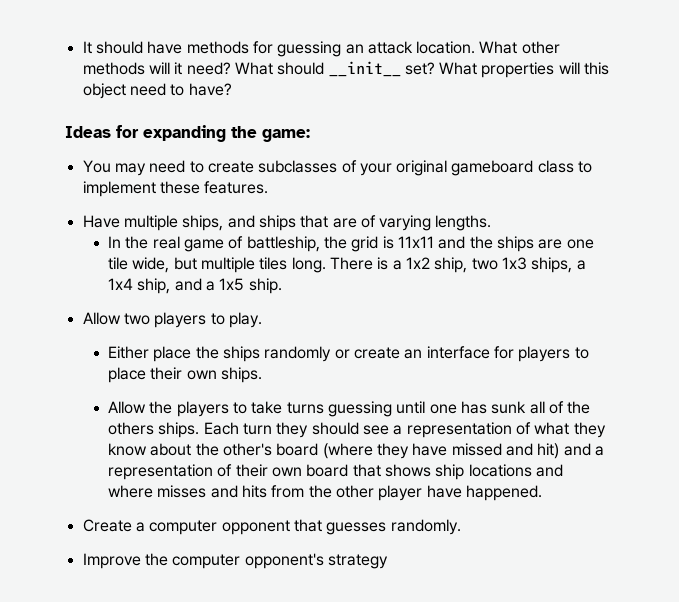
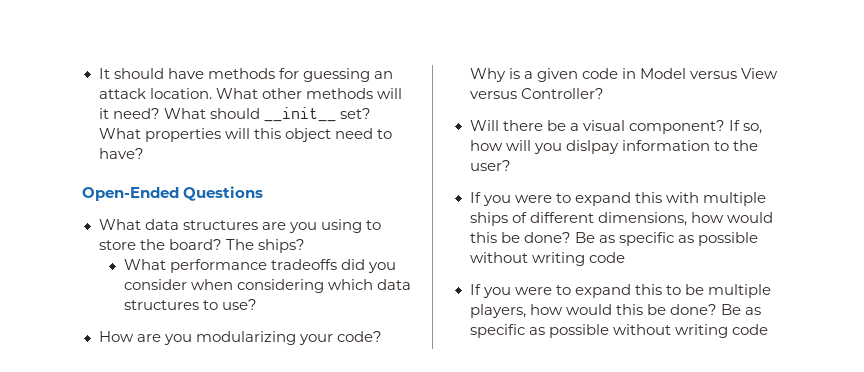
- Ideas for expanding the game:
- You may need to create subclasses of your original gameboard class to implement these features.
- Have multiple ships, and ships that are of varying lengths.
- In the real game of battleship, the grid is 11x11 and the ships are one tile wide, but multiple tiles long. There is a 1x2 ship, two 1x3 ships, a 1x4 ship, and a 1x5 ship.
- Allow two players to play.
- Either place the ships randomly or create an interface for players to place their own ships.
- Allow the players to take turns guessing until one has sunk all of the others ships. Each turn they should see a representation of what they know about the other's board (where they have missed and hit) and a representation of their own board that shows ship locations and where misses and hits from the other player have happened.
- Create a computer opponent that guesses randomly.
- Improve the computer opponent's strategy
+ Open-Ended Questions
+ What data structures are you using to store the board? The ships?
+ What performance tradeoffs did you consider when considering which data structures to use?
+ How are you modularizing your code? Why is a given code in Model versus View versus Controller?
+ Will there be a visual component? If so, how will you dislpay information to the user?
+ If you were to expand this with multiple ships of different dimensions, how would this be done? Be as specific as possible without writing code
+ If you were to expand this to be multiple players, how would this be done? Be as specific as possible without writing code

